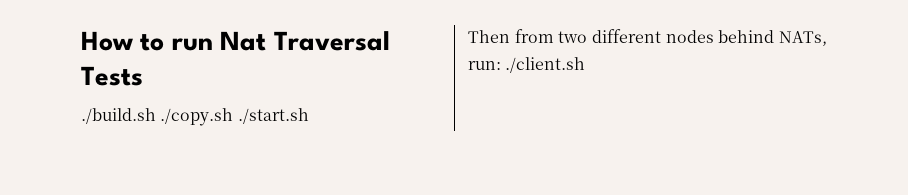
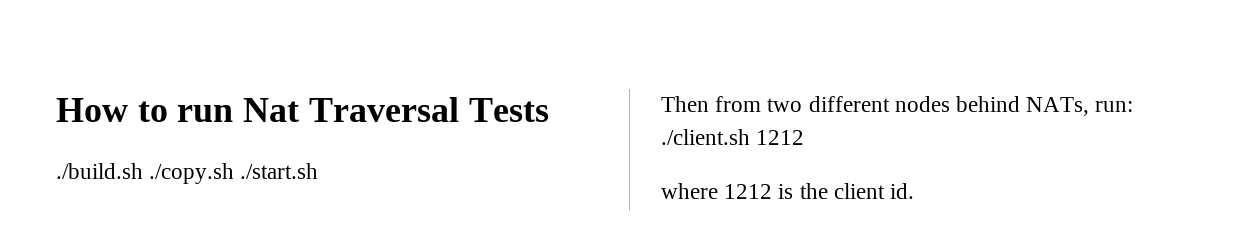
- Then from two different nodes behind NATs, run: ./client.sh
+ Then from two different nodes behind NATs, run: ./client.sh 1212
+ where 1212 is the client id.

